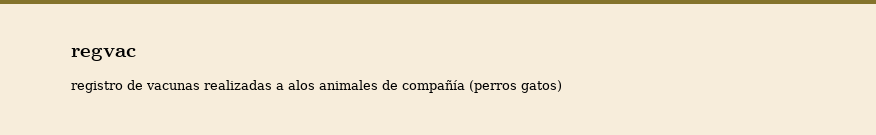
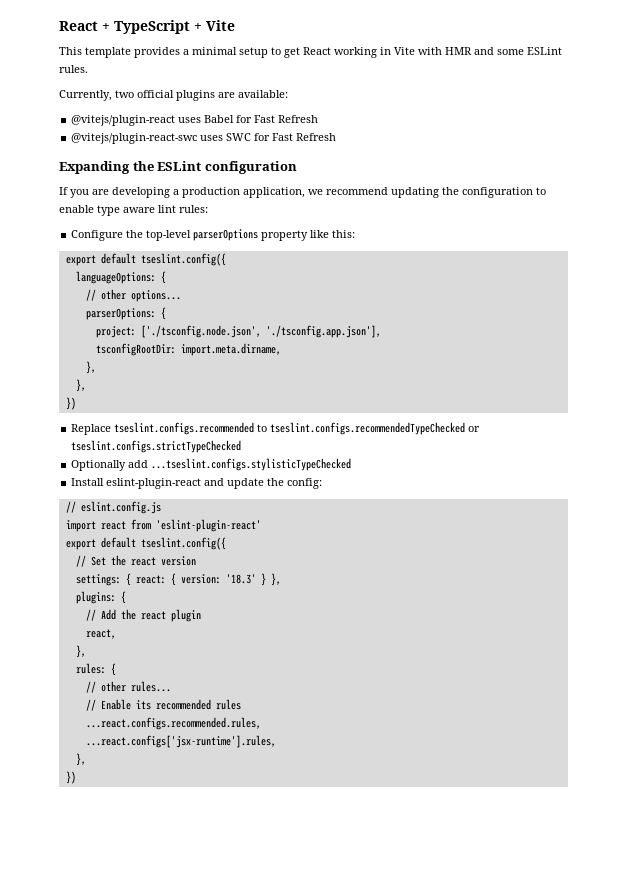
- regvac
- registro de vacunas realizadas a alos animales de compañía (perros gatos)
+ React + TypeScript + Vite
+ This template provides a minimal setup to get React working in Vite with HMR and some ESLint rules.
+ Currently, two official plugins are available:
+ @vitejs/plugin-react uses Babel for Fast Refresh
+ @vitejs/plugin-react-swc uses SWC for Fast Refresh
+ Expanding the ESLint configuration
+ If you are developing a production application, we recommend updating the configuration to enable type aware lint rules:
+ Configure the top-level parserOptions property like this:
+ export default tseslint.config({
+ languageOptions: {
+ // other options...
+ parserOptions: {
+ project: ['./tsconfig.node.json', './tsconfig.app.json'],
+ tsconfigRootDir: import.meta.dirname,
+ },
+ },
+ })
+ Replace tseslint.configs.recommended to tseslint.configs.recommendedTypeChecked or tseslint.configs.strictTypeChecked
+ Optionally add ...tseslint.configs.stylisticTypeChecked
+ Install eslint-plugin-react and update the config:
+ // eslint.config.js
+ import react from 'eslint-plugin-react'
+ export default tseslint.config({
+ // Set the react version
+ settings: { react: { version: '18.3' } },
+ plugins: {
+ // Add the react plugin
+ react,
+ },
+ rules: {
+ // other rules...
+ // Enable its recommended rules
+ ...react.configs.recommended.rules,
+ ...react.configs['jsx-runtime'].rules,
+ },
+ })

